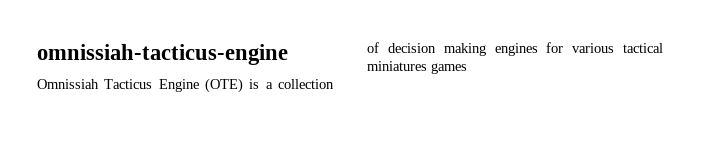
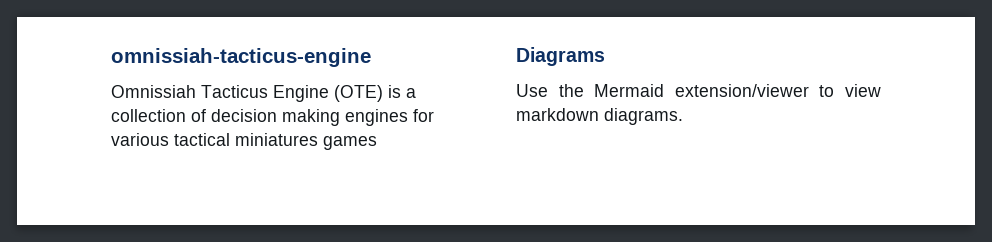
+ Diagrams
+ Use the Mermaid extension/viewer to view markdown diagrams.

